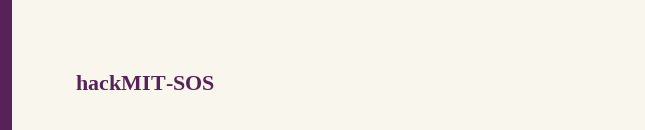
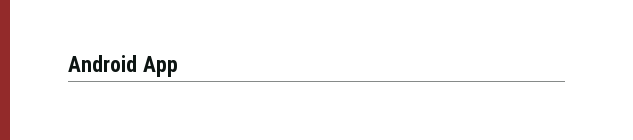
- hackMIT-SOS
+ Android App

